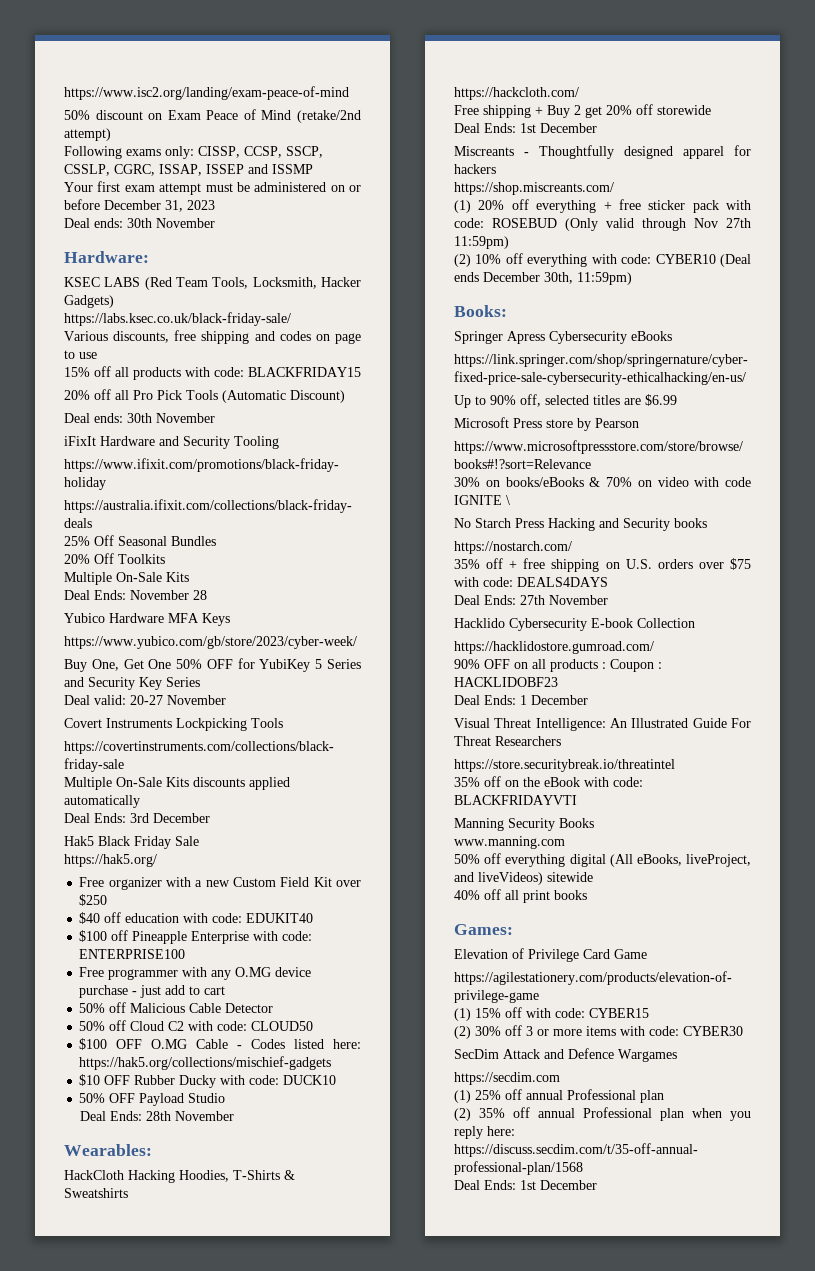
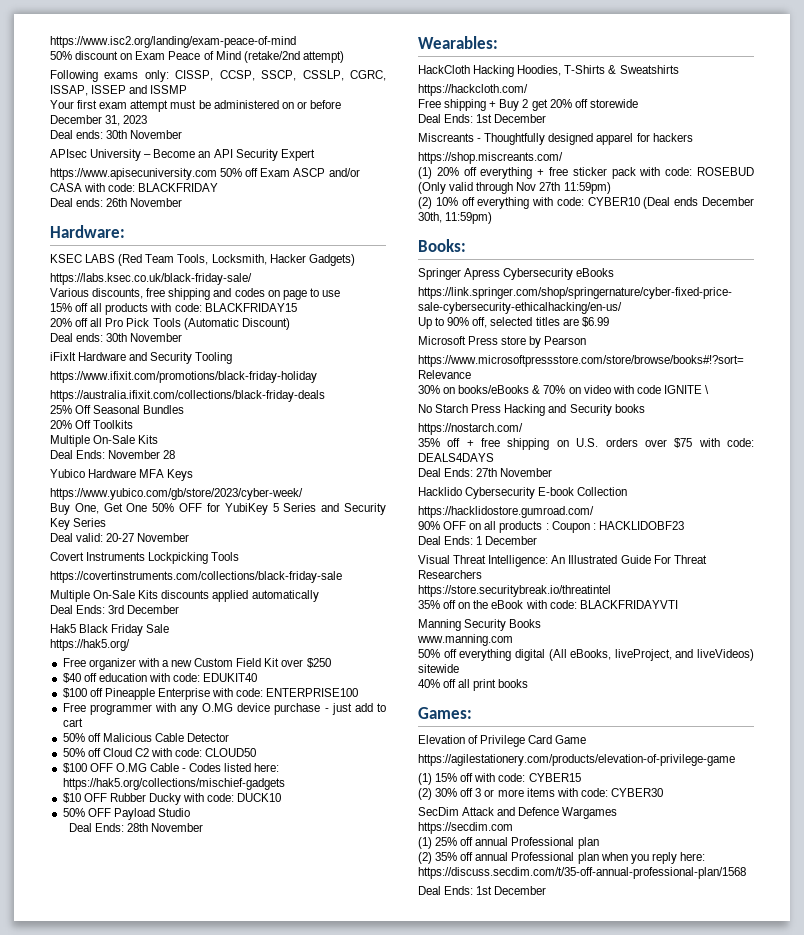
+ APIsec University – Become an API Security Expert
+ https://www.apisecuniversity.com 50% off Exam ASCP and/or CASA with code: BLACKFRIDAY
+ Deal ends: 26th November

